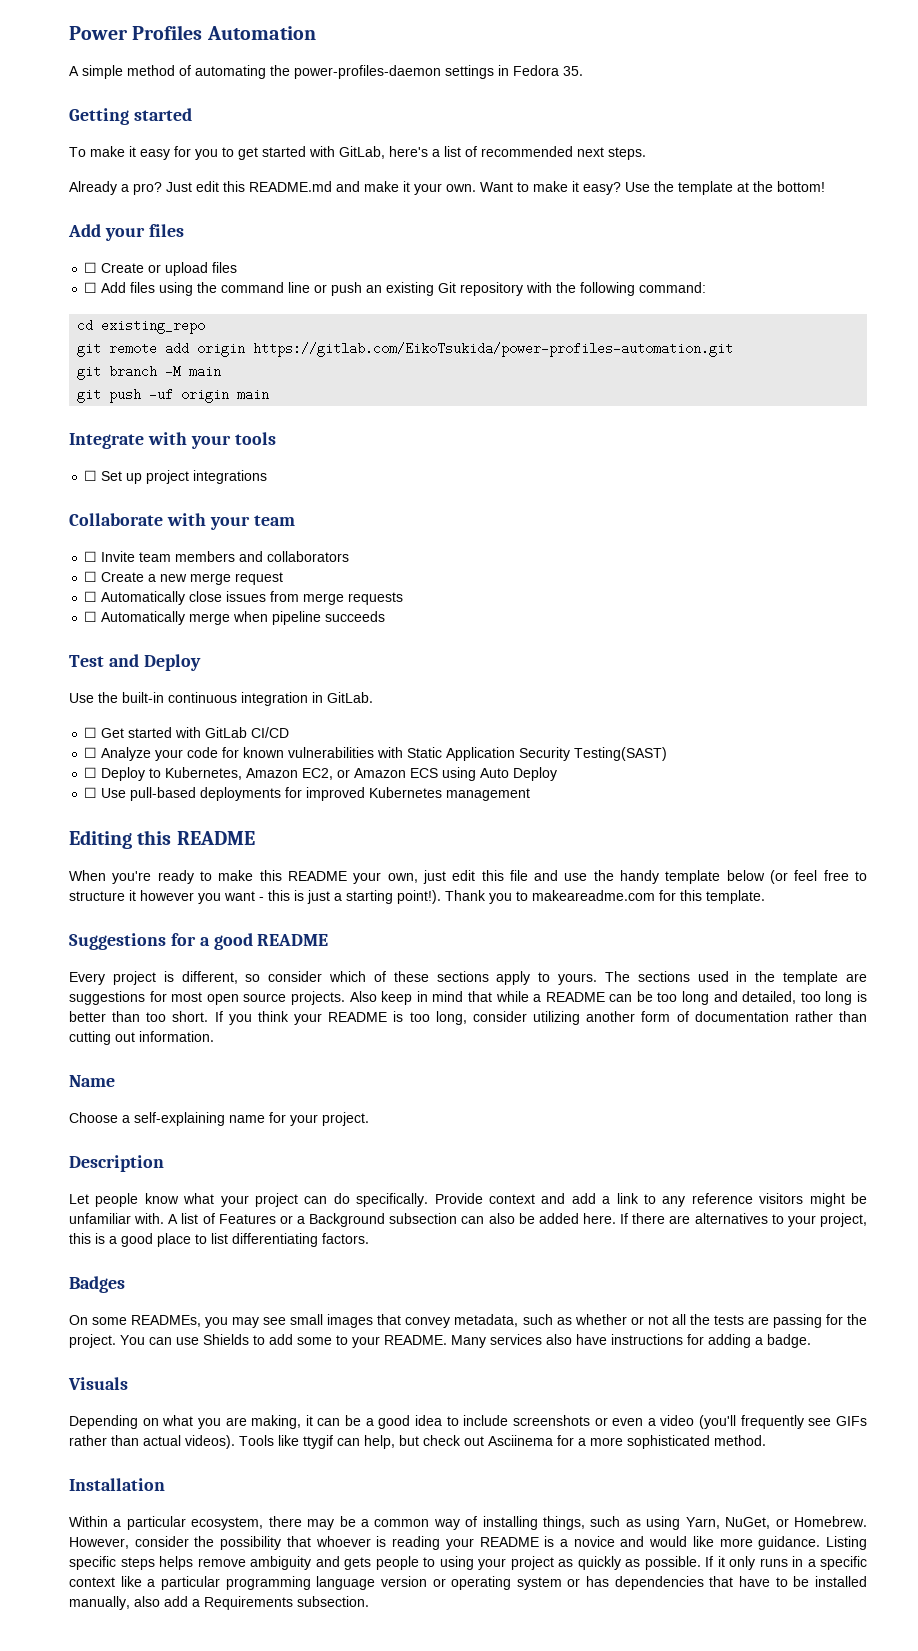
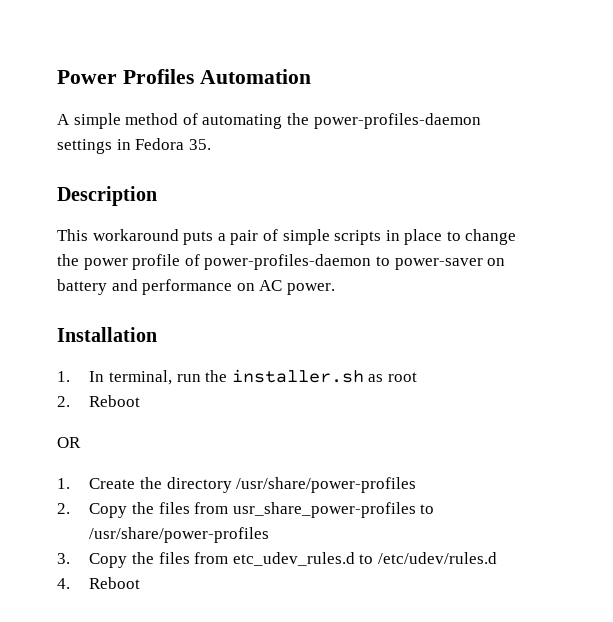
- Getting started
- To make it easy for you to get started with GitLab, here's a list of recommended next steps.
- Already a pro? Just edit this README.md and make it your own. Want to make it easy? Use the template at the bottom!
- Add your files
- ☐ Create or upload files
- ☐ Add files using the command line or push an existing Git repository with the following command:
- cd existing_repo
- git remote add origin https://gitlab.com/EikoTsukida/power-profiles-automation.git
- git branch -M main
- git push -uf origin main
- Integrate with your tools
- ☐ Set up project integrations
- Collaborate with your team
- ☐ Invite team members and collaborators
- ☐ Create a new merge request
- ☐ Automatically close issues from merge requests
- ☐ Automatically merge when pipeline succeeds
- Test and Deploy
- Use the built-in continuous integration in GitLab.
- ☐ Get started with GitLab CI/CD
- ☐ Analyze your code for known vulnerabilities with Static Application Security Testing(SAST)
- ☐ Deploy to Kubernetes, Amazon EC2, or Amazon ECS using Auto Deploy
- ☐ Use pull-based deployments for improved Kubernetes management
- Editing this README
- When you're ready to make this README your own, just edit this file and use the handy template below (or feel free to structure it however you want - this is just a starting point!). Thank you to makeareadme.com for this template.
- Suggestions for a good README
- Every project is different, so consider which of these sections apply to yours. The sections used in the template are suggestions for most open source projects. Also keep in mind that while a README can be too long and detailed, too long is better than too short. If you think your README is too long, consider utilizing another form of documentation rather than cutting out information.
- Name
- Choose a self-explaining name for your project.
  Description
- Let people know what your project can do specifically. Provide context and add a link to any reference visitors might be unfamiliar with. A list of Features or a Background subsection can also be added here. If there are alternatives to your project, this is a good place to list differentiating factors.
- Badges
- On some READMEs, you may see small images that convey metadata, such as whether or not all the tests are passing for the project. You can use Shields to add some to your README. Many services also have instructions for adding a badge.
- Visuals
- Depending on what you are making, it can be a good idea to include screenshots or even a video (you'll frequently see GIFs rather than actual videos). Tools like ttygif can help, but check out Asciinema for a more sophisticated method.
+ This workaround puts a pair of simple scripts in place to change the power profile of power-profiles-daemon to power-saver on battery and performance on AC power.
  Installation
- Within a particular ecosystem, there may be a common way of installing things, such as using Yarn, NuGet, or Homebrew. However, consider the possibility that whoever is reading your README is a novice and would like more guidance. Listing specific steps helps remove ambiguity and gets people to using your project as quickly as possible. If it only runs in a specific context like a particular programming language version or operating system or has dependencies that have to be installed manually, also add a Requirements subsection.
+ 1. In terminal, run the installer.sh as root
+ 2. Reboot
+ OR
+ 1. Create the directory /usr/share/power-profiles
+ 2. Copy the files from usr_share_power-profiles to /usr/share/power-profiles
+ 3. Copy the files from etc_udev_rules.d to /etc/udev/rules.d
+ 4. Reboot

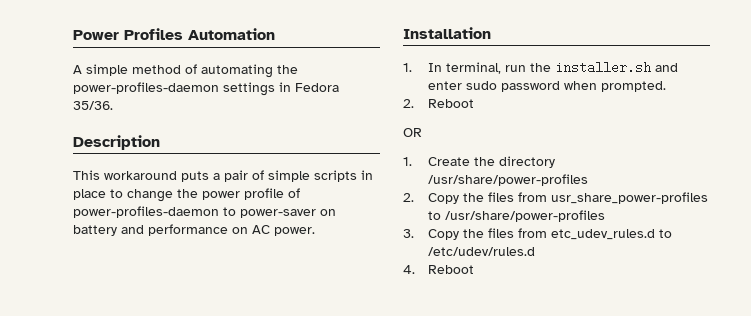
- A simple method of automating the power-profiles-daemon settings in Fedora 35.
+ A simple method of automating the power-profiles-daemon settings in Fedora 35/36.
- 1. In terminal, run the installer.sh as root
+ 1. In terminal, run the installer.sh and enter sudo password when prompted.

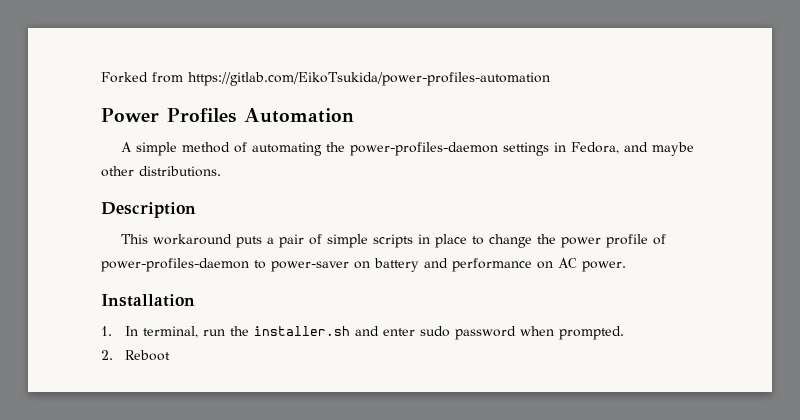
+ Forked from https://gitlab.com/EikoTsukida/power-profiles-automation
- A simple method of automating the power-profiles-daemon settings in Fedora 35/36.
+ A simple method of automating the power-profiles-daemon settings in Fedora, and maybe other distributions.
- OR
- 1. Create the directory /usr/share/power-profiles
- 2. Copy the files from usr_share_power-profiles to /usr/share/power-profiles
- 3. Copy the files from etc_udev_rules.d to /etc/udev/rules.d
- 4. Reboot

